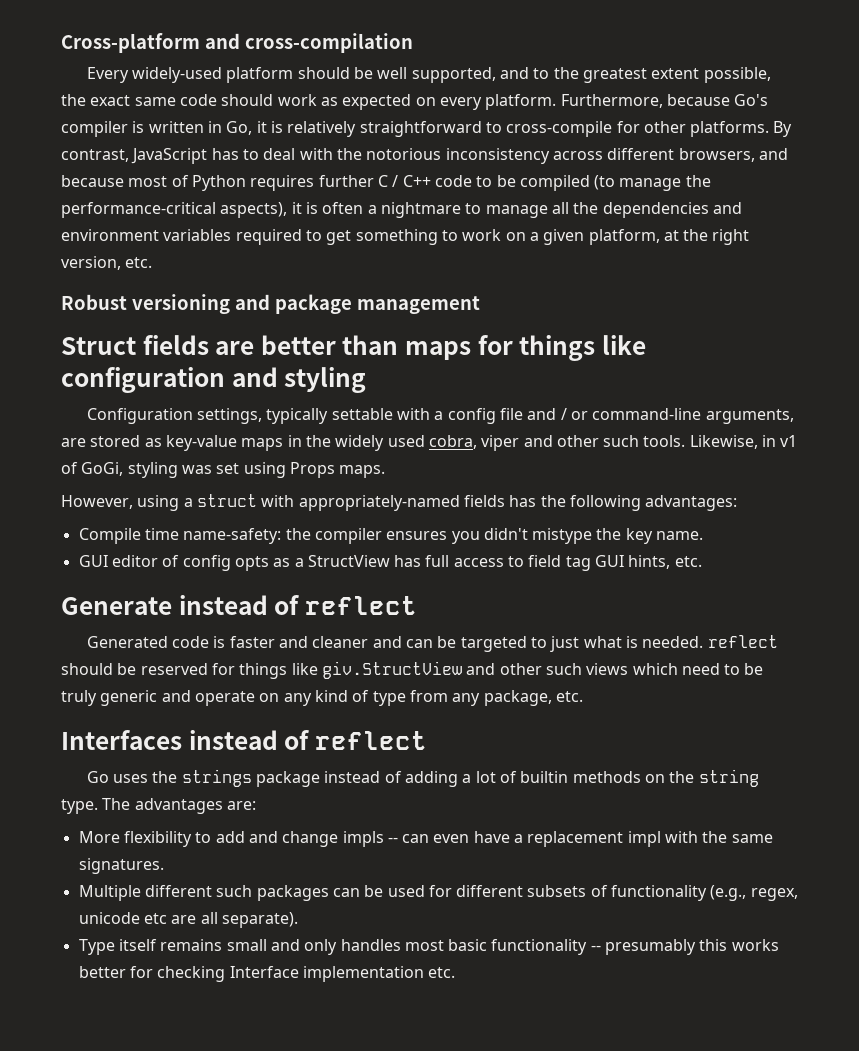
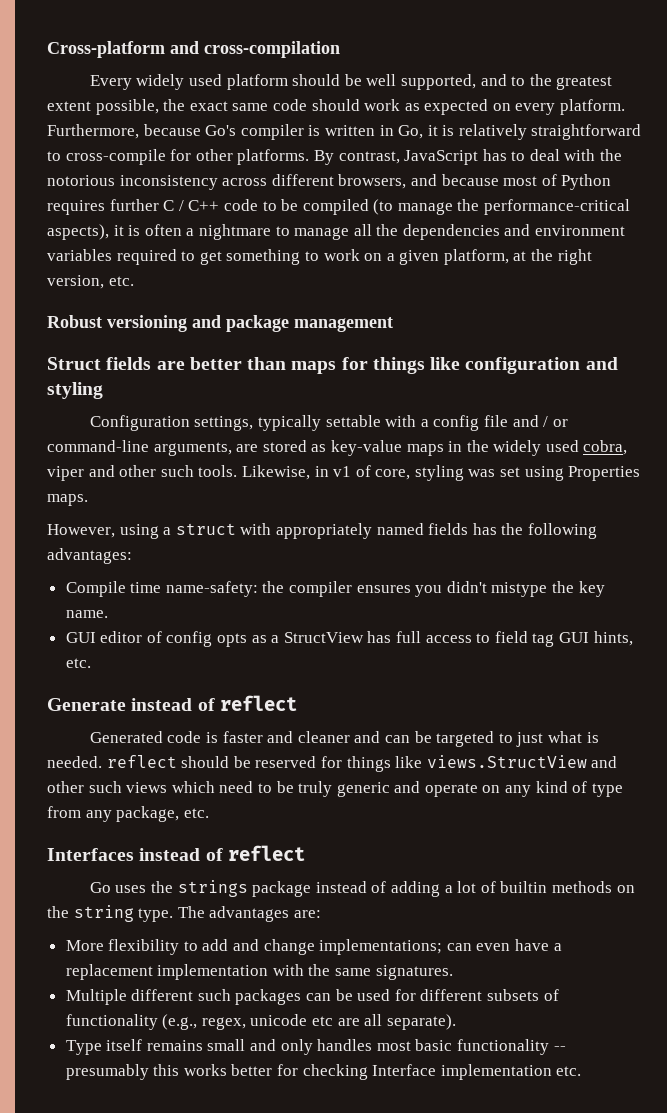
- Every widely-used platform should be well supported, and to the greatest extent possible, the exact same code should work as expected on every platform.
+ Every widely used platform should be well supported, and to the greatest extent possible, the exact same code should work as expected on every platform.
- Likewise, in v1 of GoGi, styling was set using Props maps.
+ Likewise, in v1 of core, styling was set using Properties maps.
- However, using a struct with appropriately-named fields has the following advantages:
+ However, using a struct with appropriately named fields has the following advantages:
- Generated code is faster and cleaner and can be targeted to just what is needed. reflect should be reserved for things like giv.StructView and other such views which need to be truly generic and operate on any kind of type from any package, etc.
+ Generated code is faster and cleaner and can be targeted to just what is needed. reflect should be reserved for things like views.StructView and other such views which need to be truly generic and operate on any kind of type from any package, etc.
- More flexibility to add and change impls -- can even have a replacement impl with the same signatures.
+ More flexibility to add and change implementations; can even have a replacement implementation with the same signatures.

